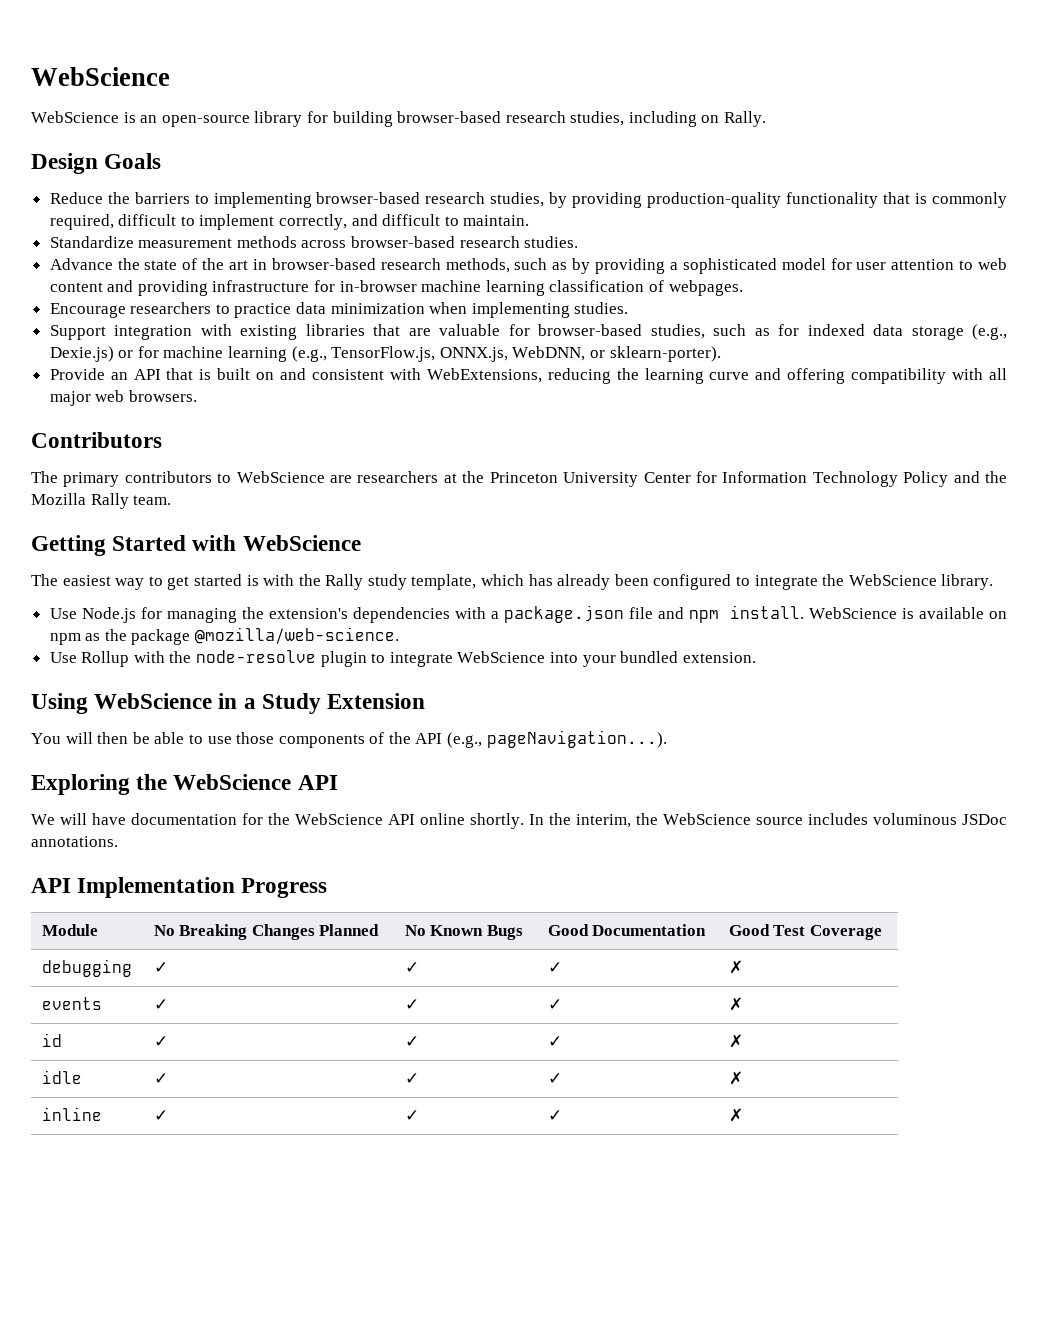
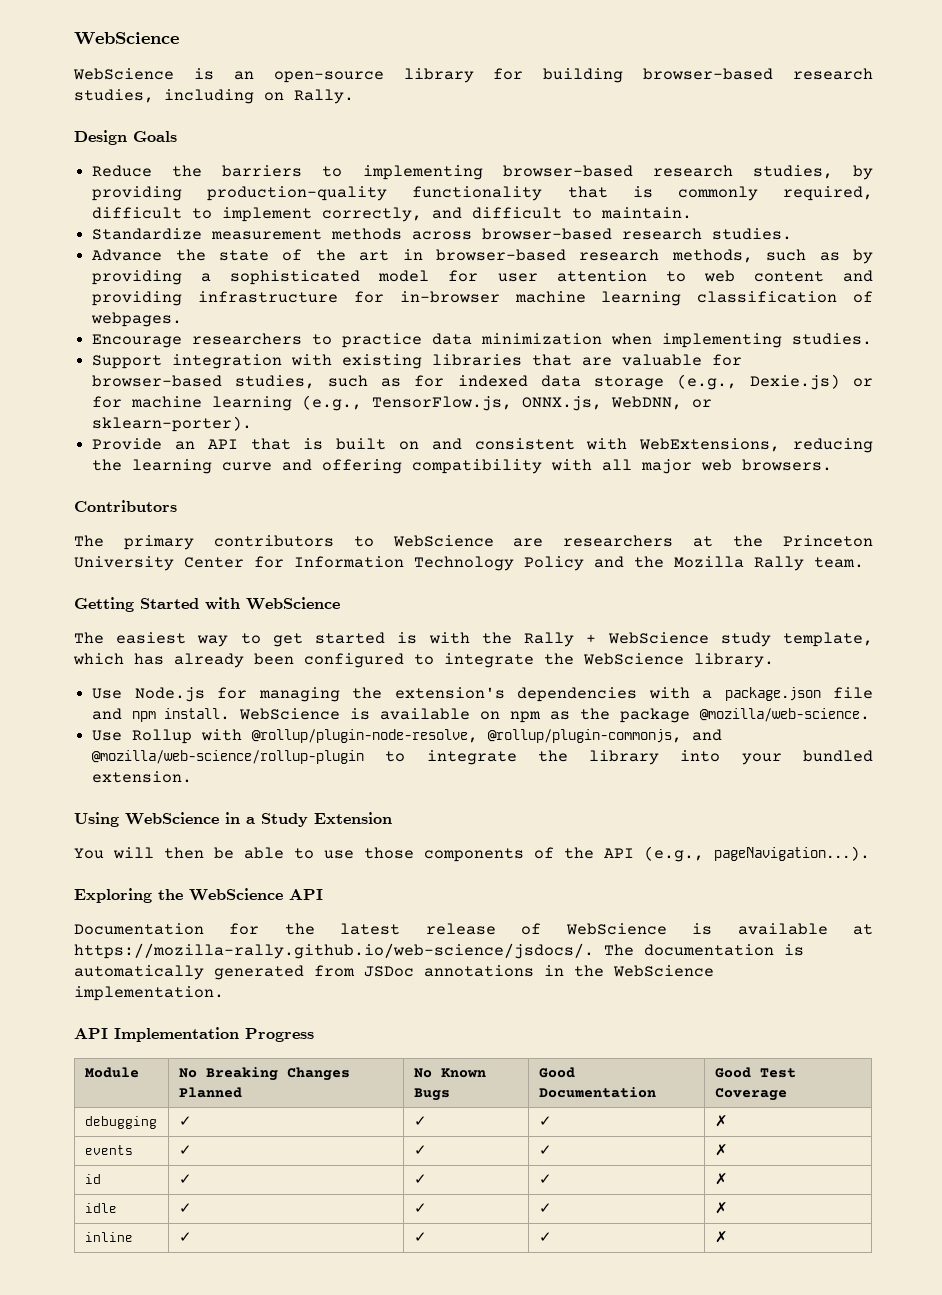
- The easiest way to get started is with the Rally study template, which has already been configured to integrate the WebScience library.
+ The easiest way to get started is with the Rally + WebScience study template, which has already been configured to integrate the WebScience library.
- Use Rollup with the node-resolve plugin to integrate WebScience into your bundled extension.
+ Use Rollup with @rollup/plugin-node-resolve, @rollup/plugin-commonjs, and @mozilla/web-science/rollup-plugin to integrate the library into your bundled extension.
- We will have documentation for the WebScience API online shortly. In the interim, the WebScience source includes voluminous JSDoc annotations.
+ Documentation for the latest release of WebScience is available at https://mozilla-rally.github.io/web-science/jsdocs/. The documentation is automatically generated from JSDoc annotations in the WebScience implementation.

